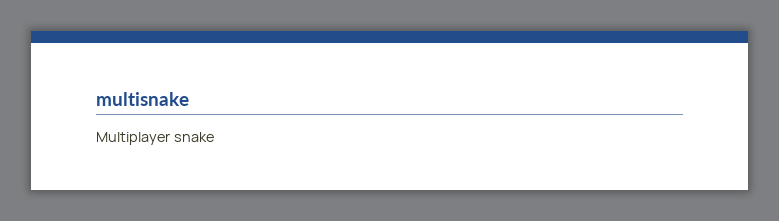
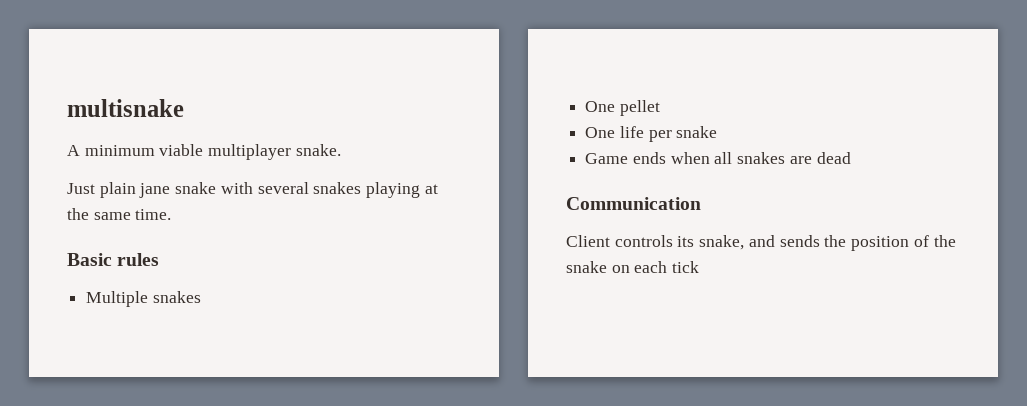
- Multiplayer snake
+ A minimum viable multiplayer snake.
+ Just plain jane snake with several snakes playing at the same time.
+ Basic rules
+ Multiple snakes
+ One pellet
+ One life per snake
+ Game ends when all snakes are dead
+ Communication
+ Client controls its snake, and sends the position of the snake on each tick

